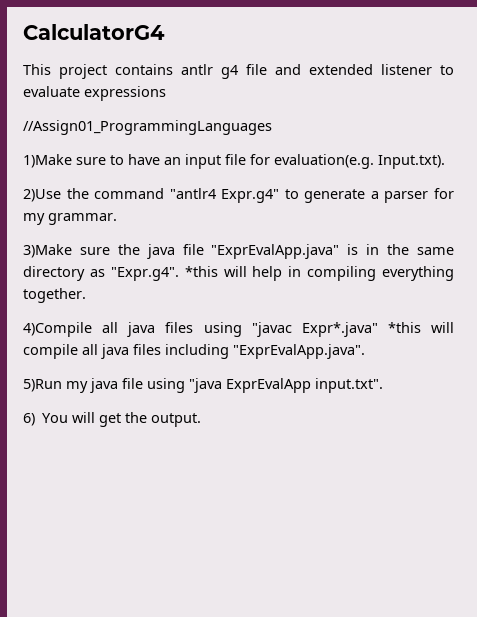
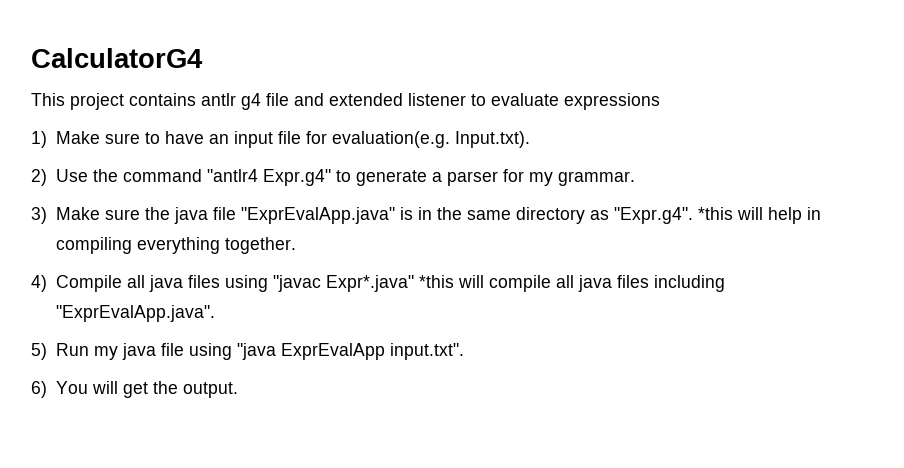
- //Assign01_ProgrammingLanguages
- 1)Make sure to have an input file for evaluation(e.g. Input.txt).
+ 1) Make sure to have an input file for evaluation(e.g. Input.txt).
- 2)Use the command "antlr4 Expr.g4" to generate a parser for my grammar.
+ 2) Use the command "antlr4 Expr.g4" to generate a parser for my grammar.
- 3)Make sure the java file "ExprEvalApp.java" is in the same directory as "Expr.g4". *this will help in compiling everything together.
+ 3) Make sure the java file "ExprEvalApp.java" is in the same directory as "Expr.g4". *this will help in compiling everything together.
- 4)Compile all java files using "javac Expr*.java" *this will compile all java files including "ExprEvalApp.java".
+ 4) Compile all java files using "javac Expr*.java" *this will compile all java files including "ExprEvalApp.java".
- 5)Run my java file using "java ExprEvalApp input.txt".
+ 5) Run my java file using "java ExprEvalApp input.txt".

